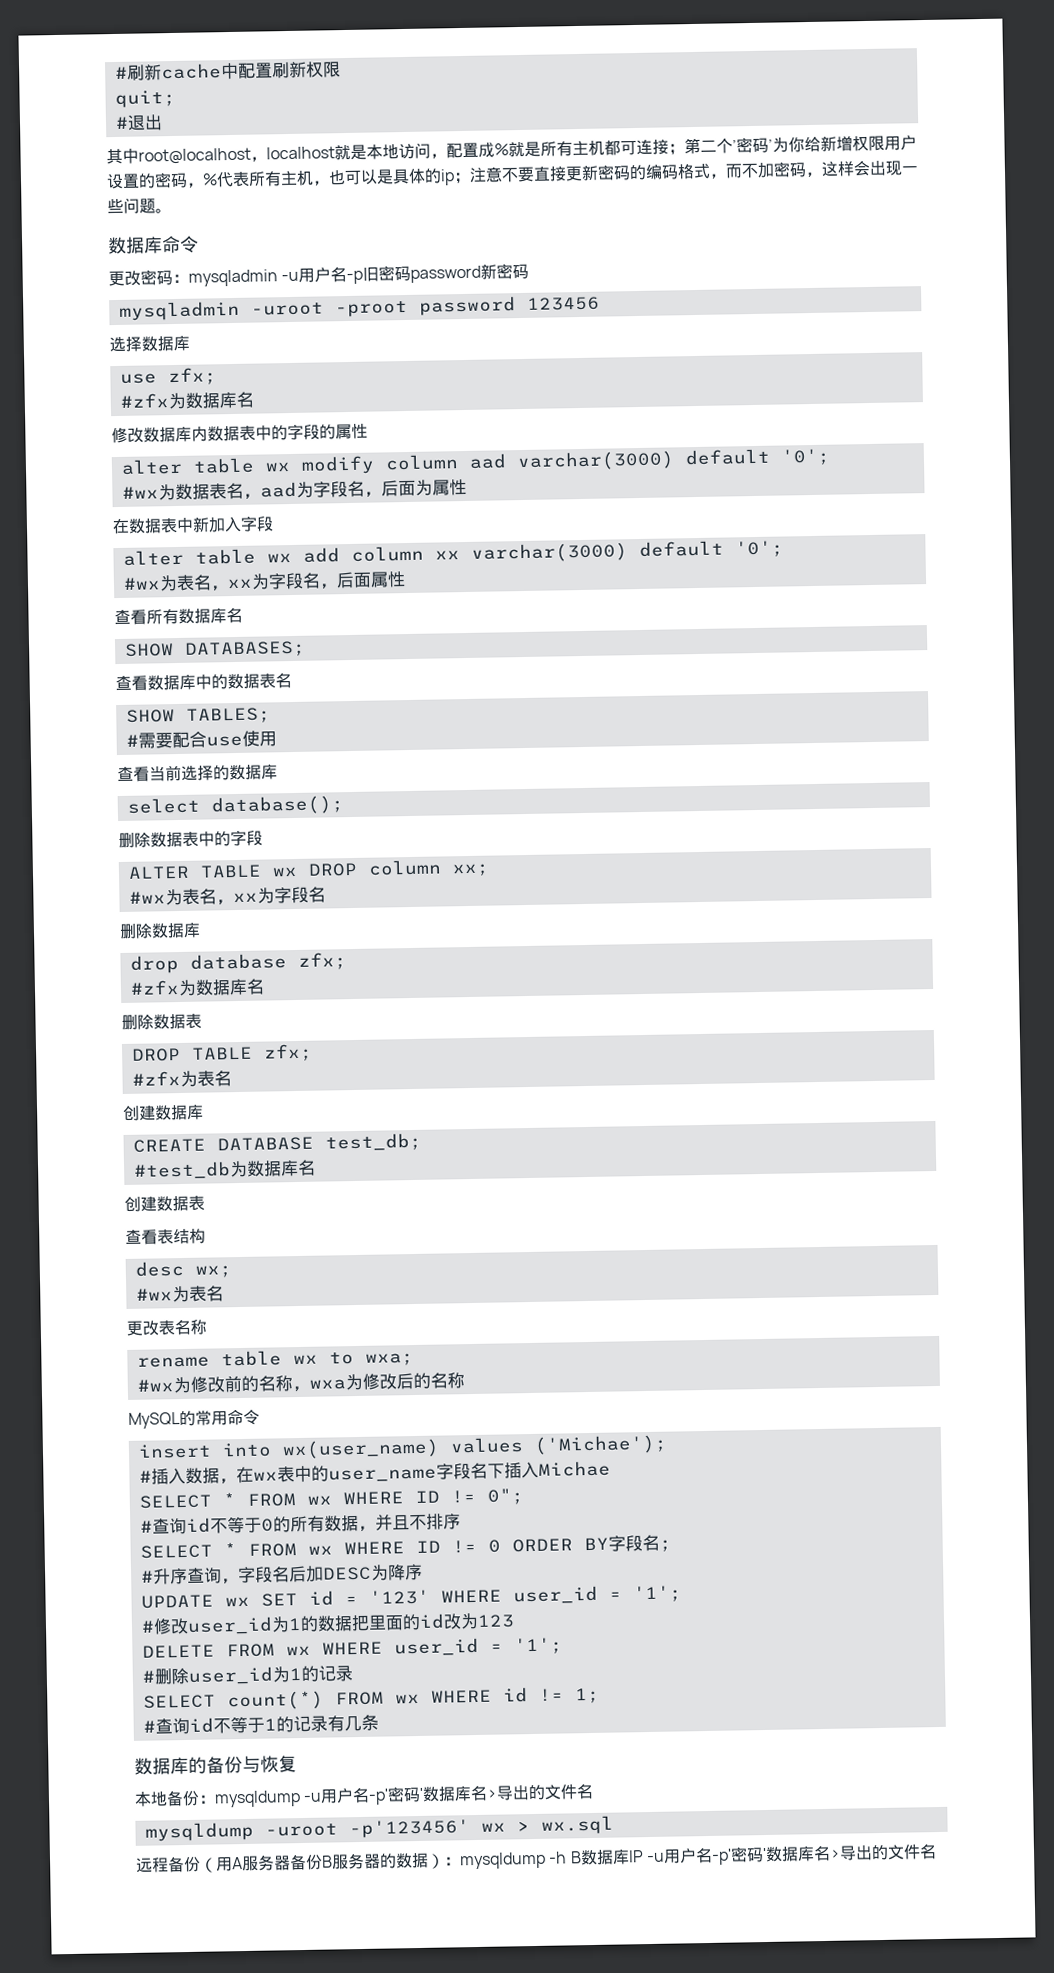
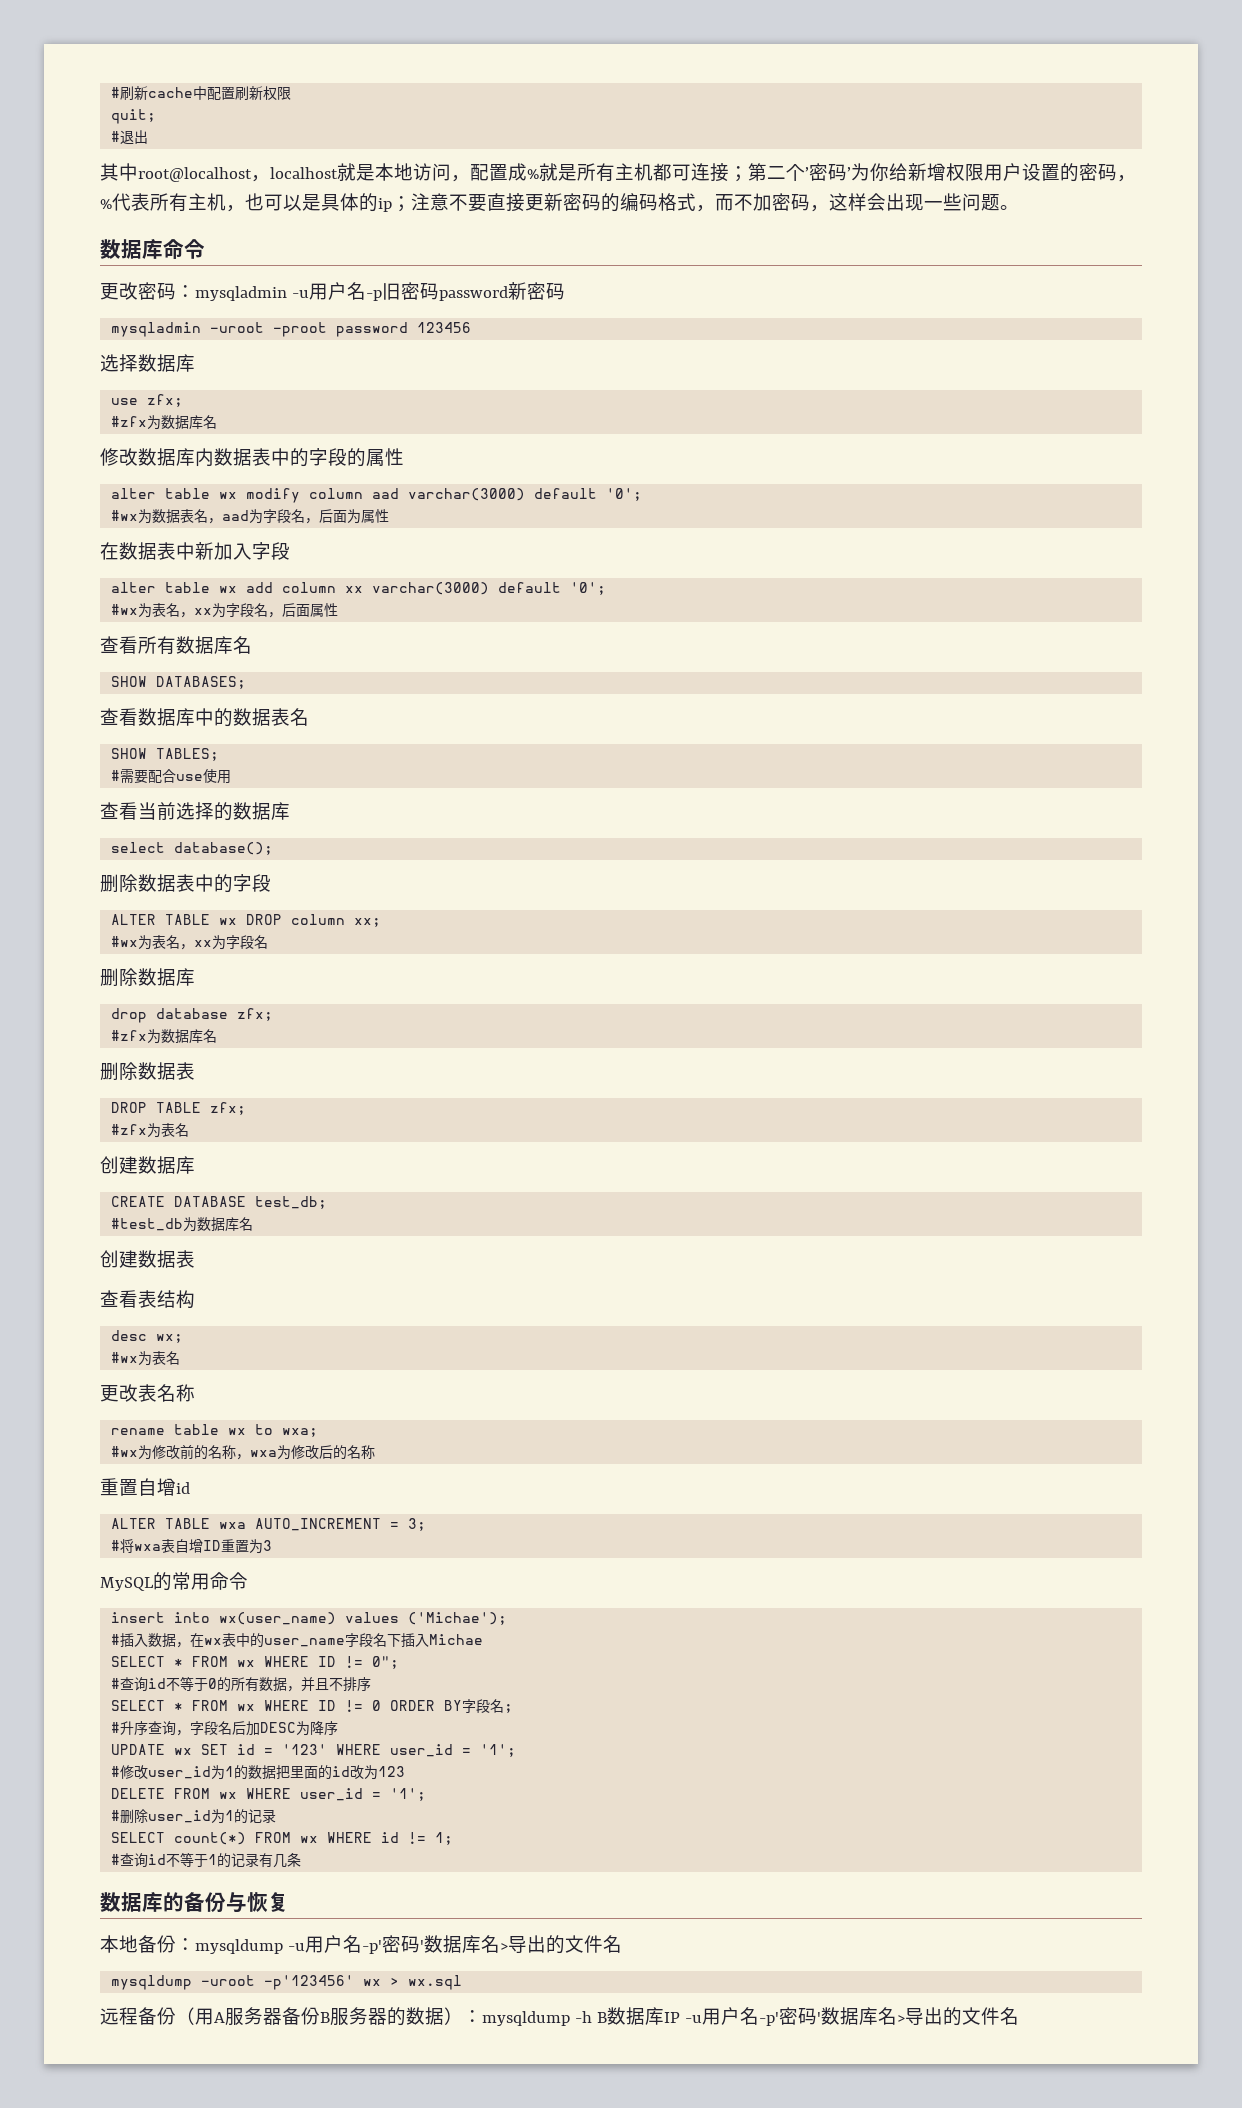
+ 重置自增id
+ ALTER TABLE wxa AUTO_INCREMENT = 3;
+ #将wxa表自增ID重置为3

